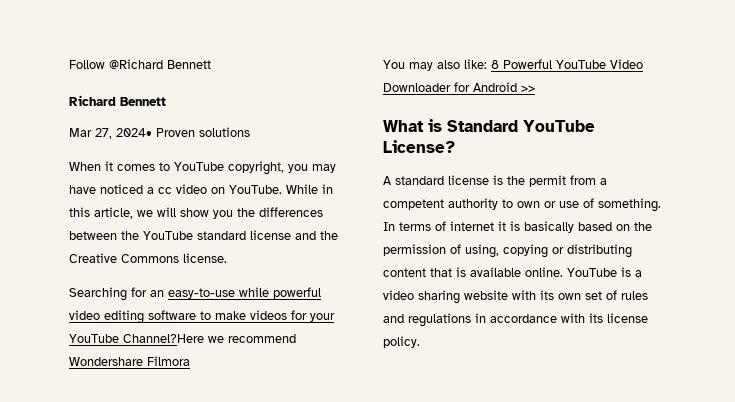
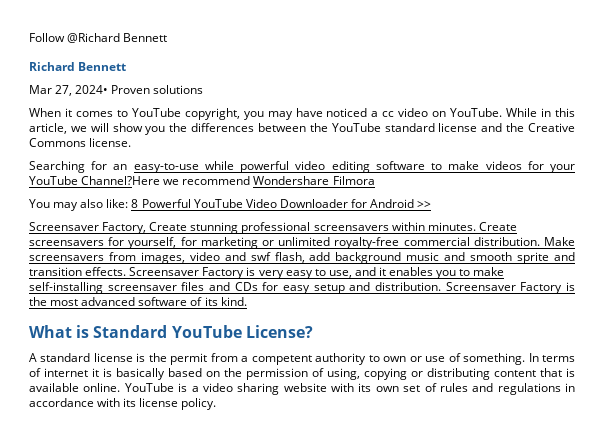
+ Screensaver Factory, Create stunning professional screensavers within minutes. Create screensavers for yourself, for marketing or unlimited royalty-free commercial distribution. Make screensavers from images, video and swf flash, add background music and smooth sprite and transition effects. Screensaver Factory is very easy to use, and it enables you to make self-installing screensaver files and CDs for easy setup and distribution. Screensaver Factory is the most advanced software of its kind.

